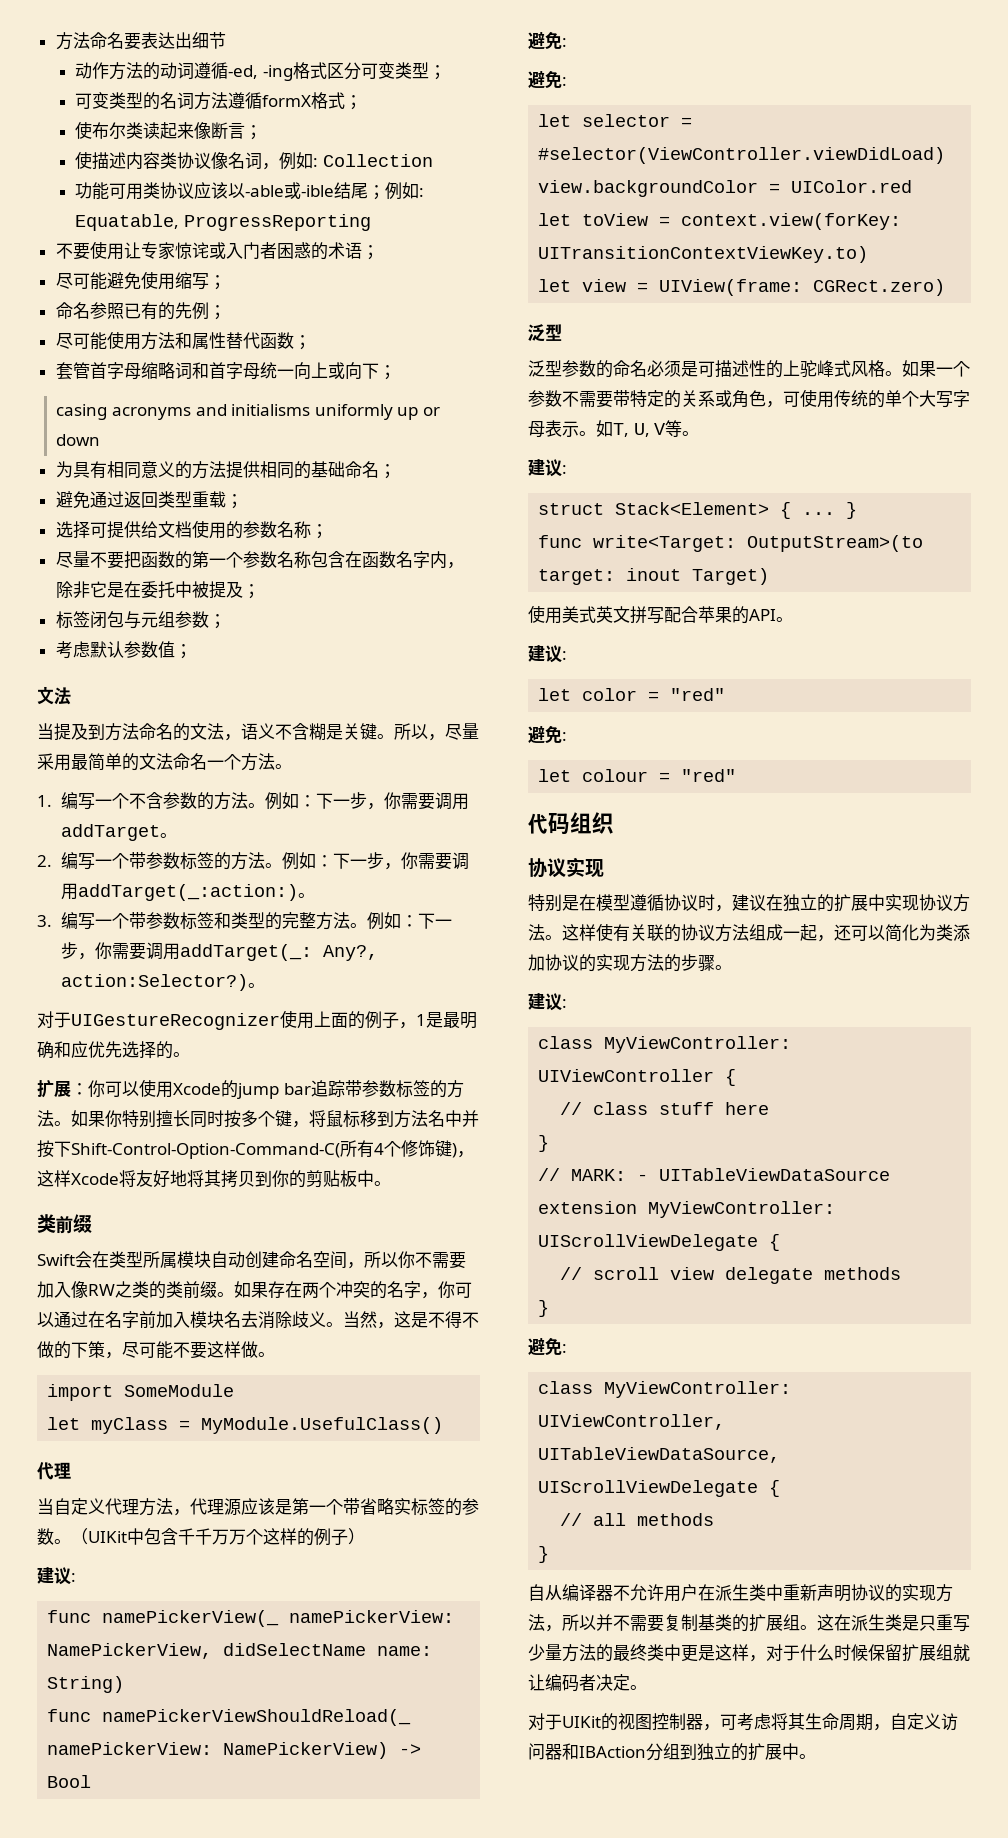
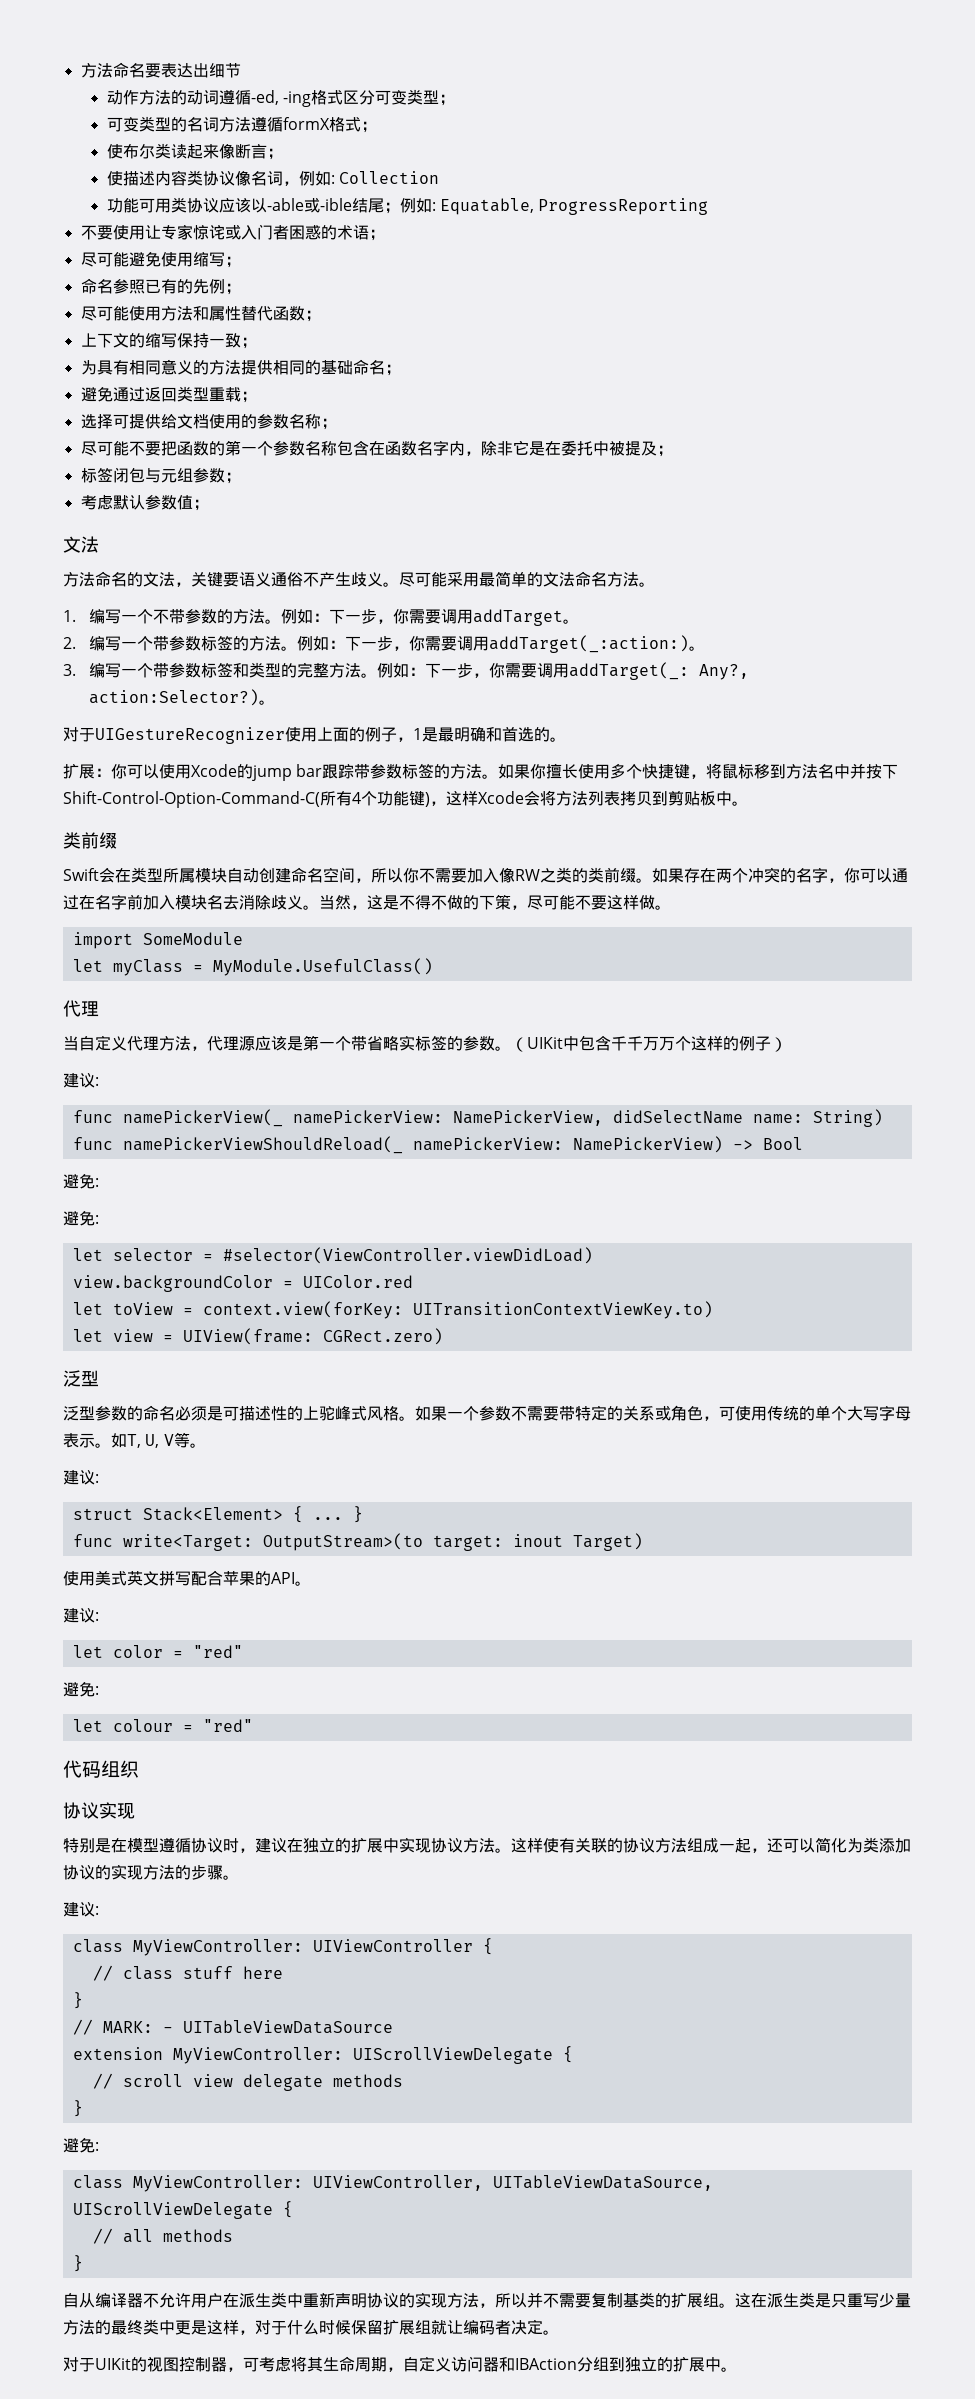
- 套管首字母缩略词和首字母统一向上或向下；
- casing acronyms and initialisms uniformly up or down
+ 上下文的缩写保持一致；
- 尽量不要把函数的第一个参数名称包含在函数名字内，除非它是在委托中被提及；
+ 尽可能不要把函数的第一个参数名称包含在函数名字内，除非它是在委托中被提及；
- 当提及到方法命名的文法，语义不含糊是关键。所以，尽量采用最简单的文法命名一个方法。
+ 方法命名的文法，关键要语义通俗不产生歧义。尽可能采用最简单的文法命名方法。
- 1.编写一个不含参数的方法。
+ 1.编写一个不带参数的方法。
- 对于UIGestureRecognizer使用上面的例子，1是最明确和应优先选择的。
+ 对于UIGestureRecognizer使用上面的例子，1是最明确和首选的。
- 扩展：你可以使用Xcode的jump bar追踪带参数标签的方法。
+ 扩展：你可以使用Xcode的jump bar跟踪带参数标签的方法。
- 如果你特别擅长同时按多个键，将鼠标移到方法名中并按下Shift-Control-Option-Command-C(所有4个修饰键)，这样Xcode将友好地将其拷贝到你的剪贴板中。
+ 如果你擅长使用多个快捷键，将鼠标移到方法名中并按下Shift-Control-Option-Command-C(所有4个功能键)，这样Xcode会将方法列表拷贝到剪贴板中。

